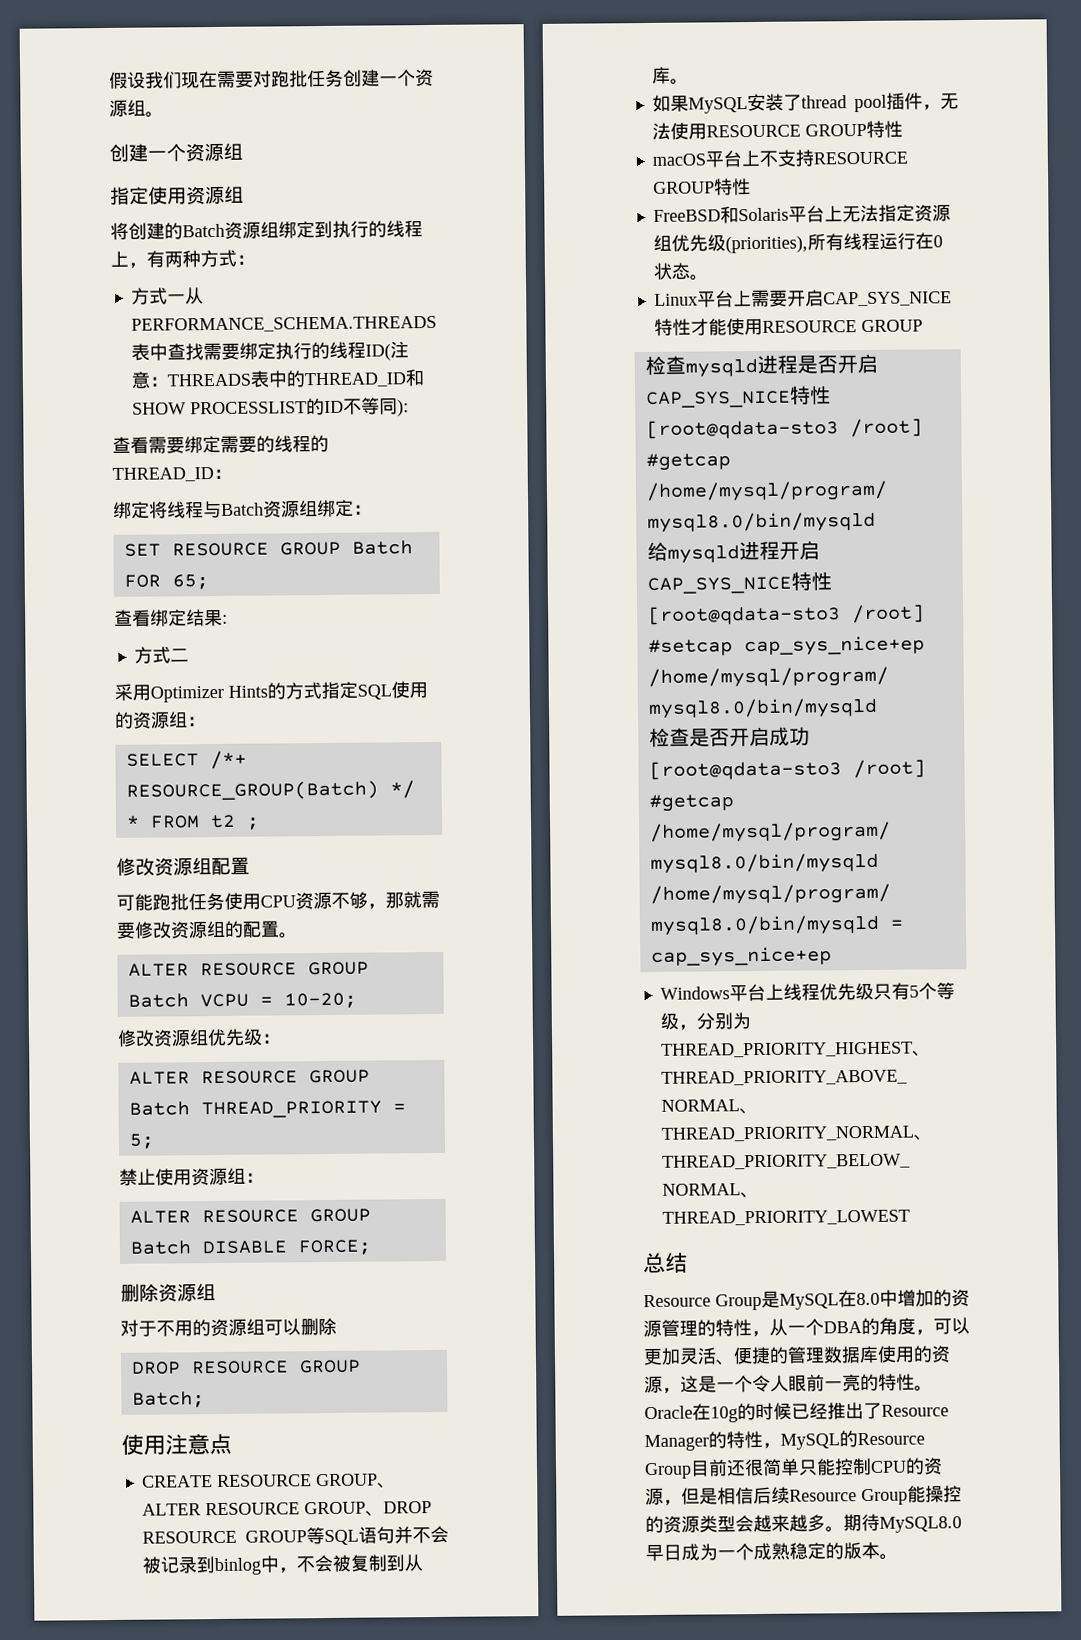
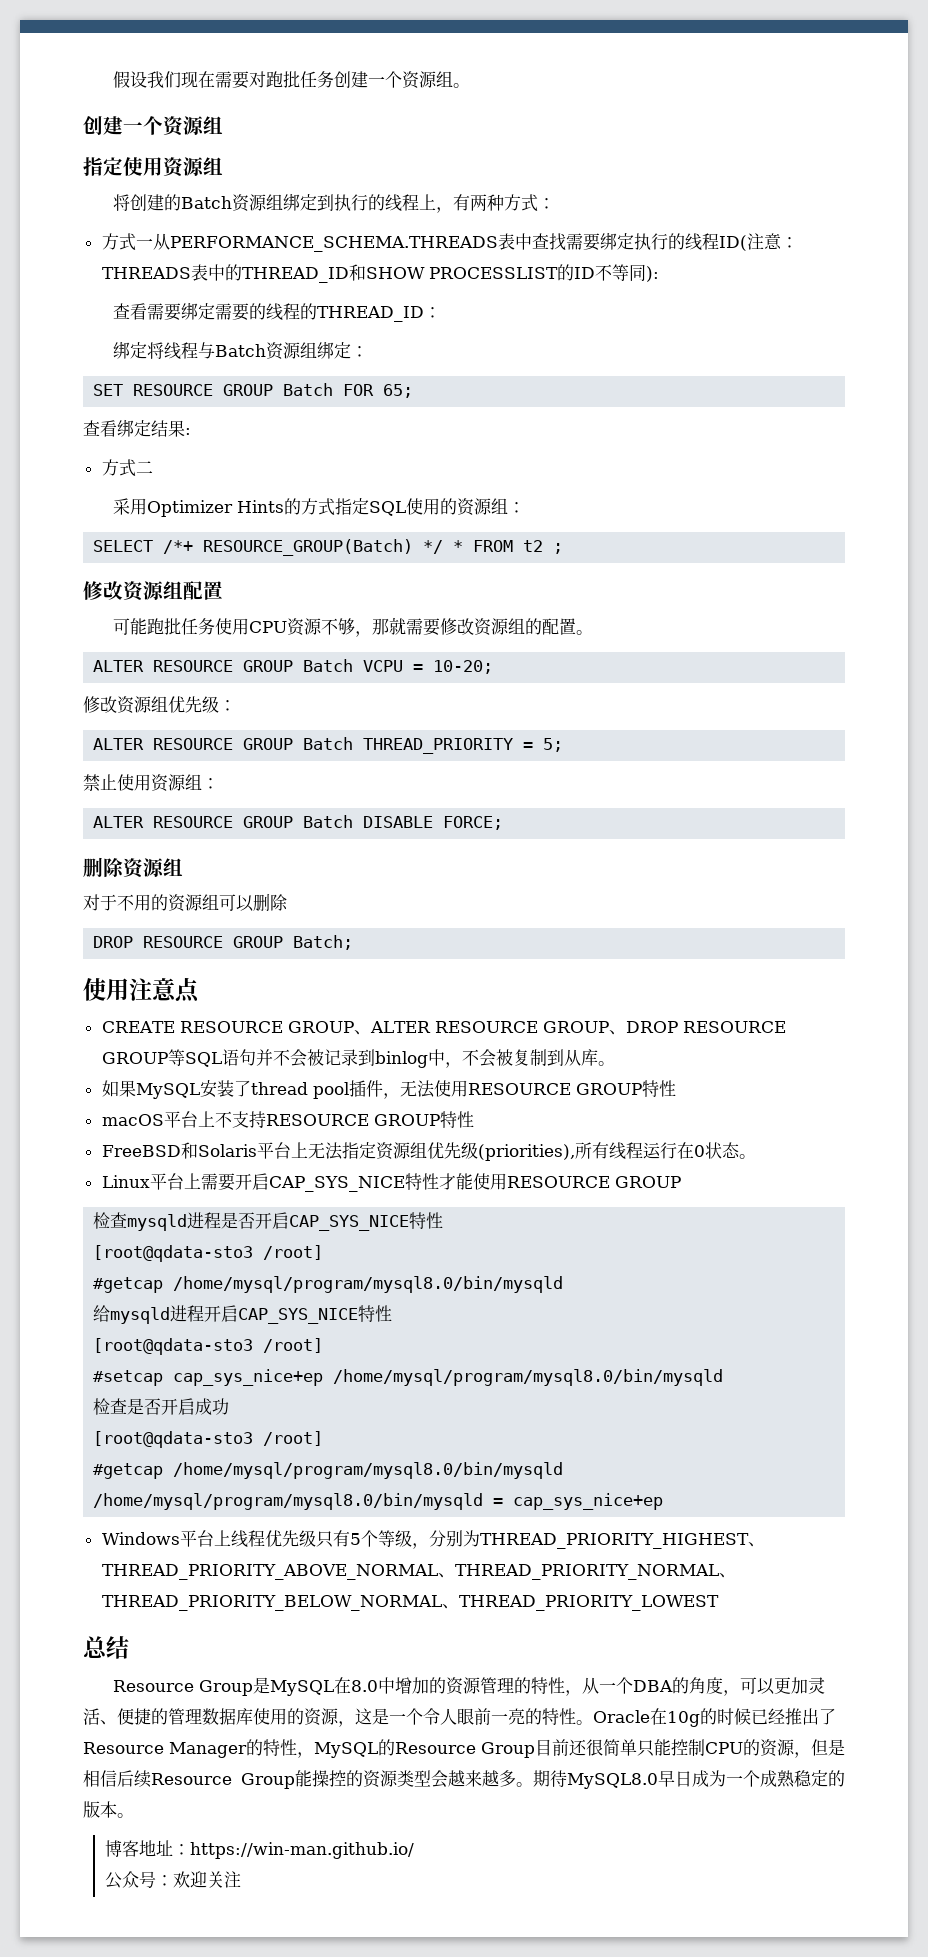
+ 博客地址：https://win-man.github.io/
+ 公众号：欢迎关注

